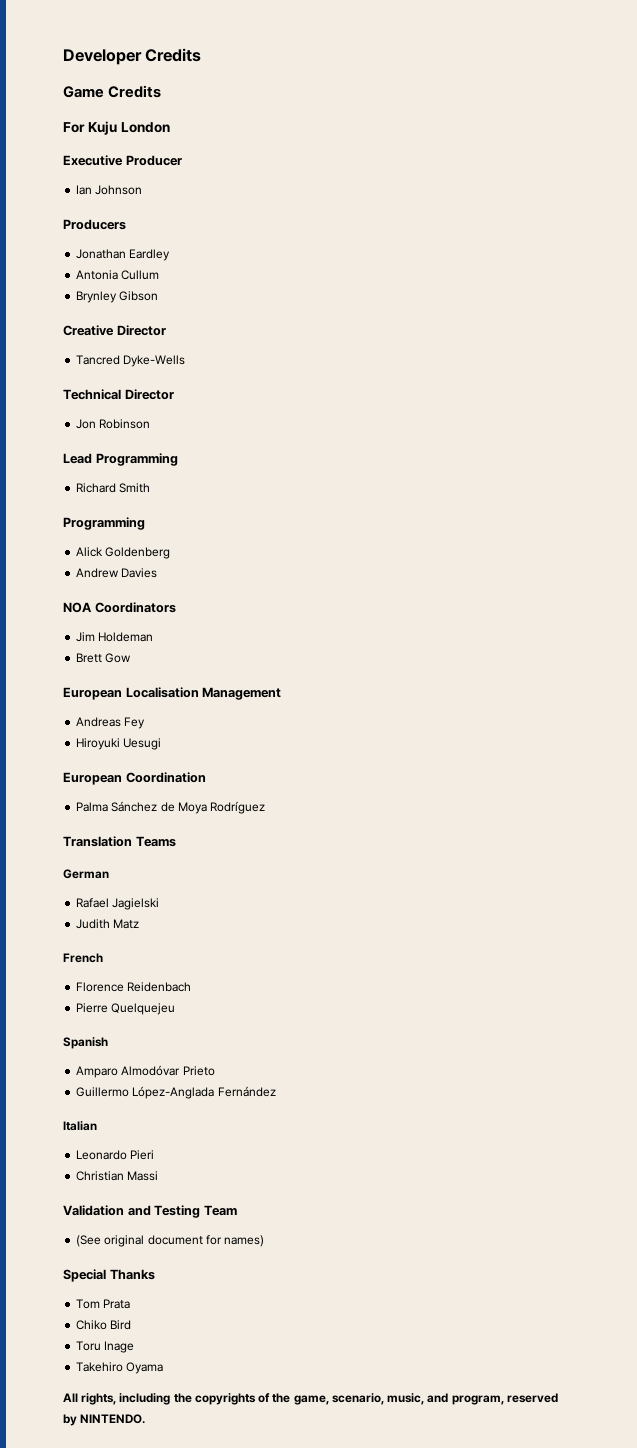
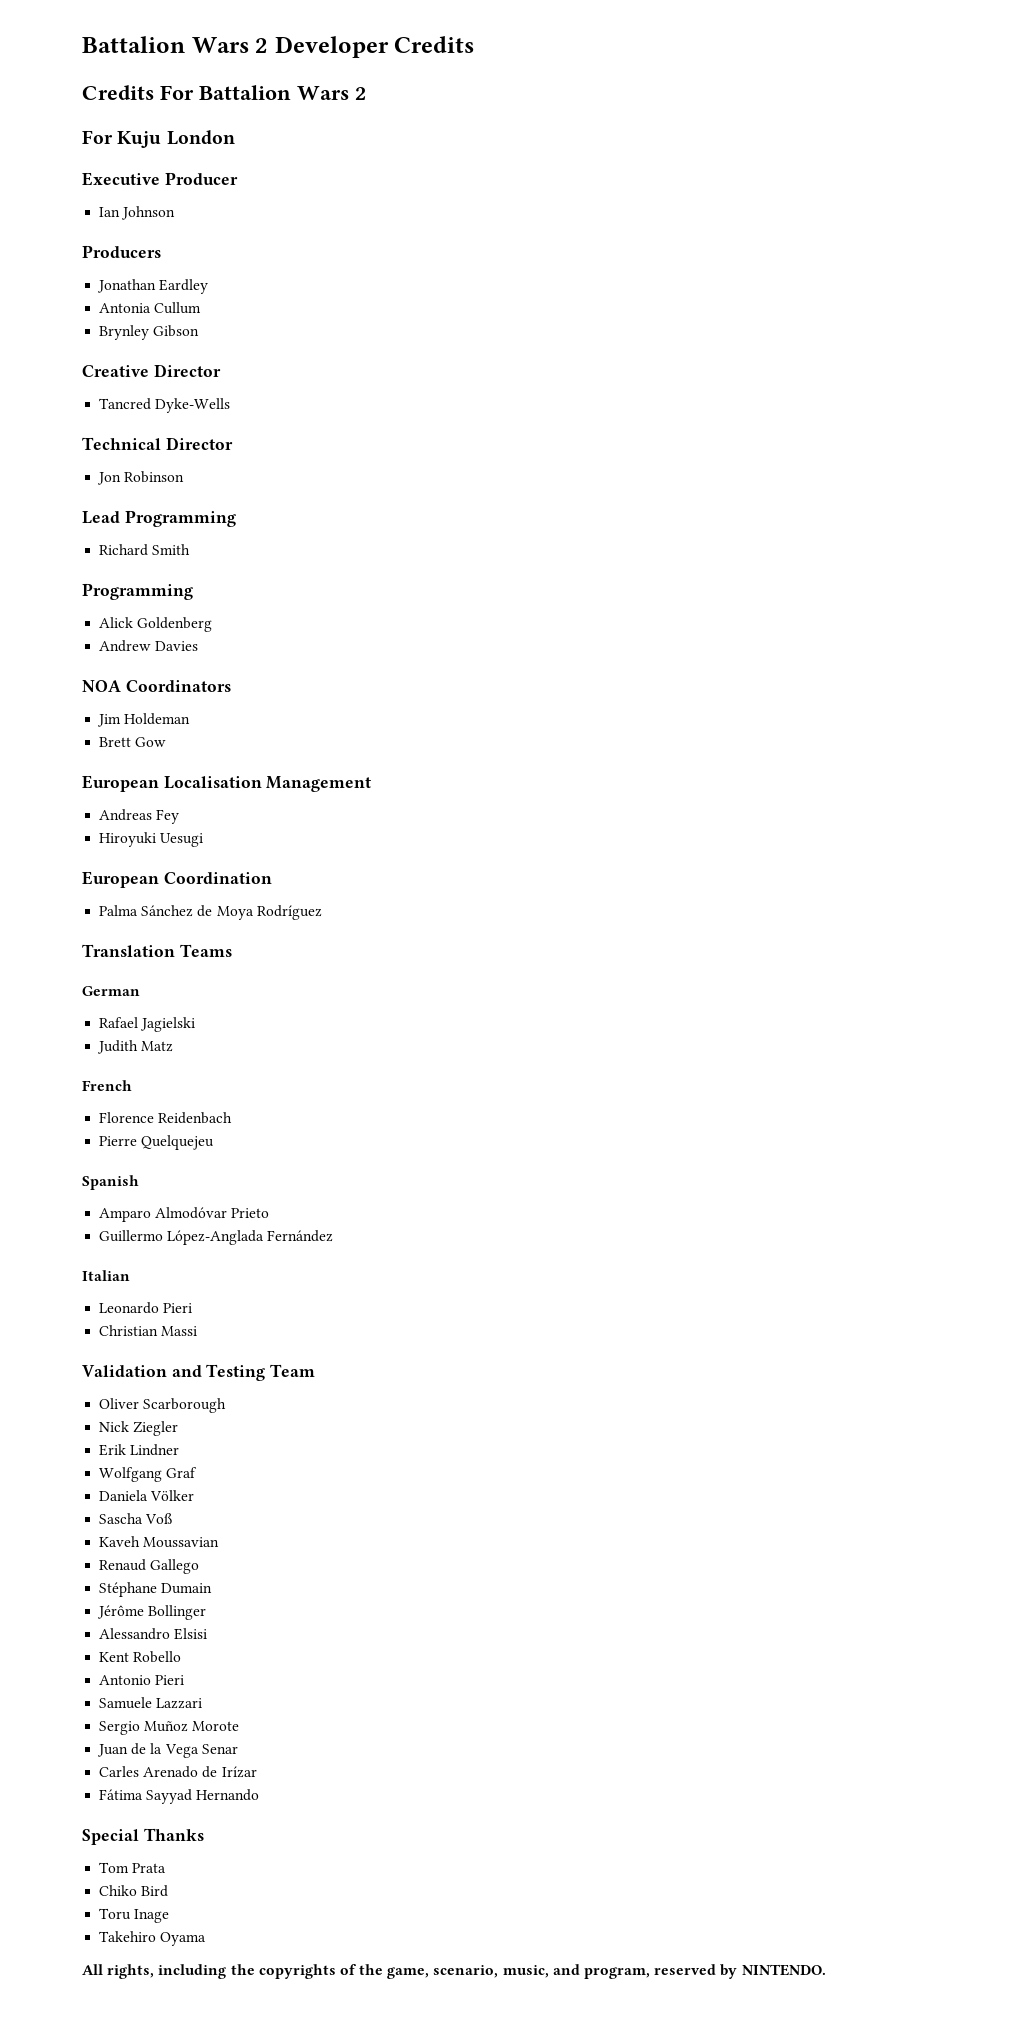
- Developer Credits
+ Battalion Wars 2 Developer Credits
- Game Credits
+ Credits For Battalion Wars 2
- (See original document for names)
+ Oliver Scarborough
+ Nick Ziegler
+ Erik Lindner
+ Wolfgang Graf
+ Daniela Völker
+ Sascha Voß
+ Kaveh Moussavian
+ Renaud Gallego
+ Stéphane Dumain
+ Jérôme Bollinger
+ Alessandro Elsisi
+ Kent Robello
+ Antonio Pieri
+ Samuele Lazzari
+ Sergio Muñoz Morote
+ Juan de la Vega Senar
+ Carles Arenado de Irízar
+ Fátima Sayyad Hernando

